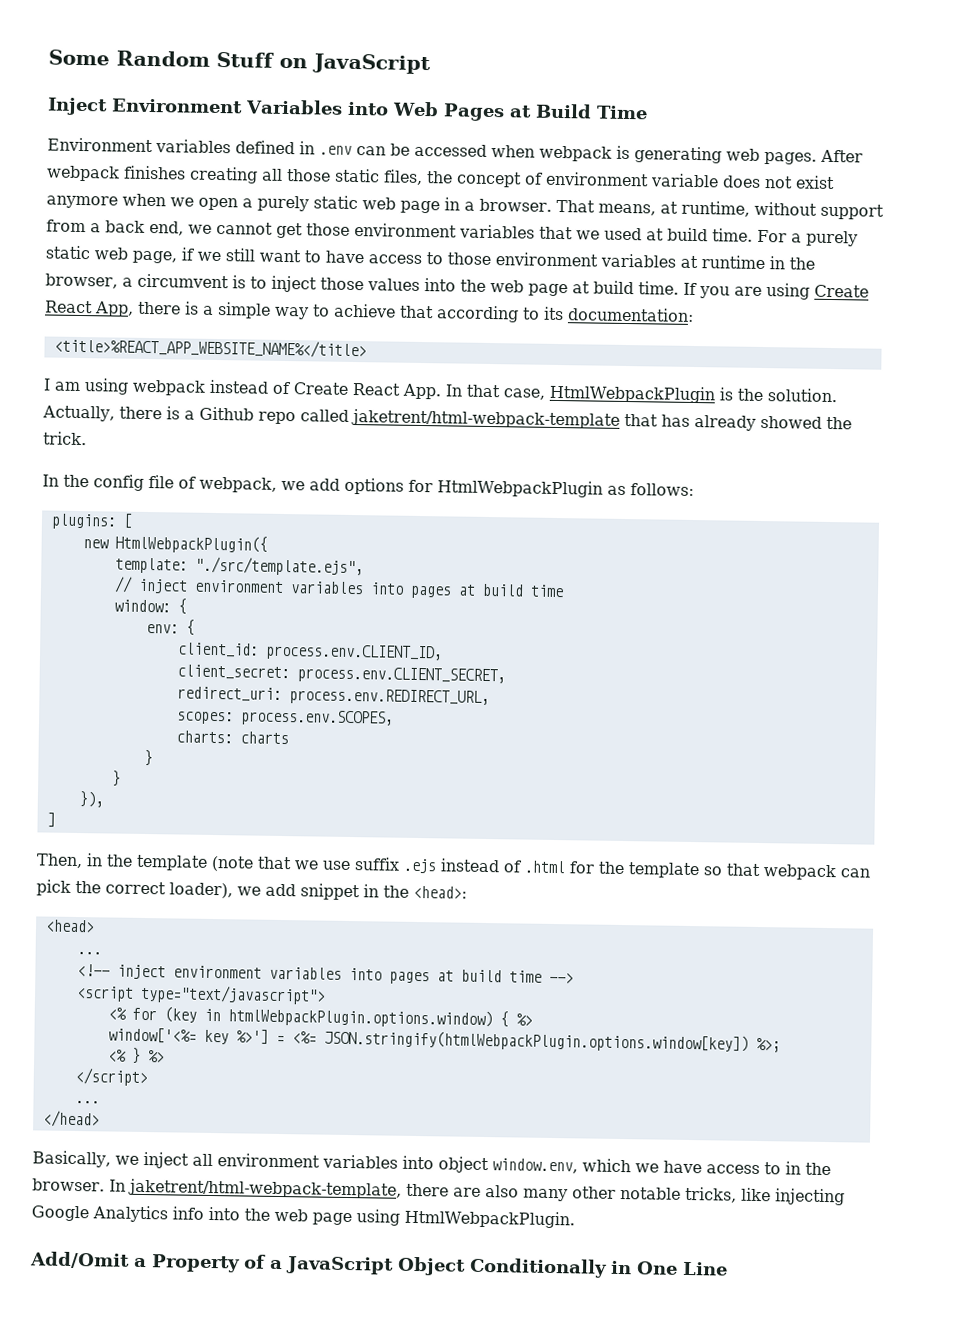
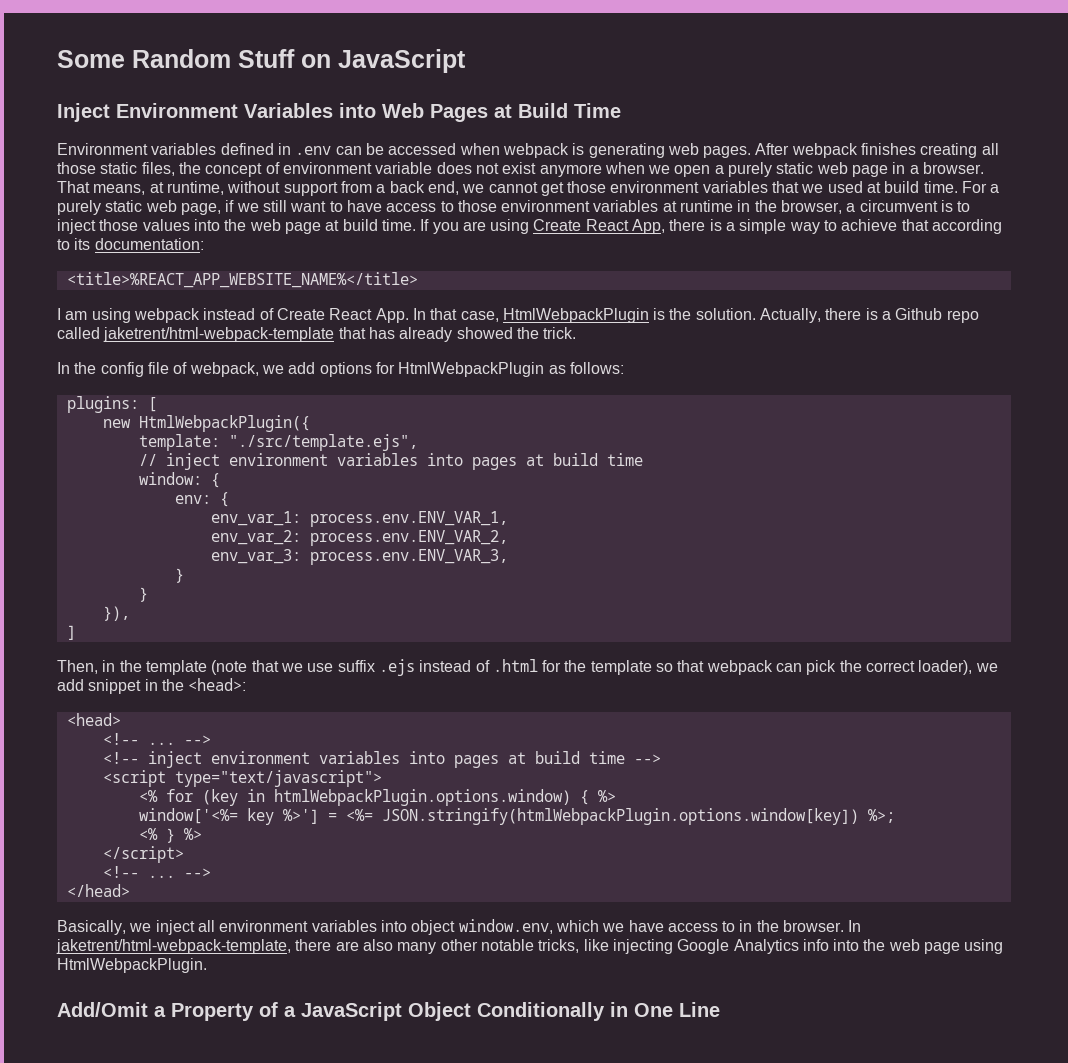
- client_id: process.env.CLIENT_ID,
- client_secret: process.env.CLIENT_SECRET,
- redirect_uri: process.env.REDIRECT_URL,
- scopes: process.env.SCOPES,
- charts: charts
+ env_var_1: process.env.ENV_VAR_1,
+ env_var_2: process.env.ENV_VAR_2,
+ env_var_3: process.env.ENV_VAR_3,
  <head>
- ...
+ <!-- ... -->
  </script>
- ...
+ <!-- ... -->

